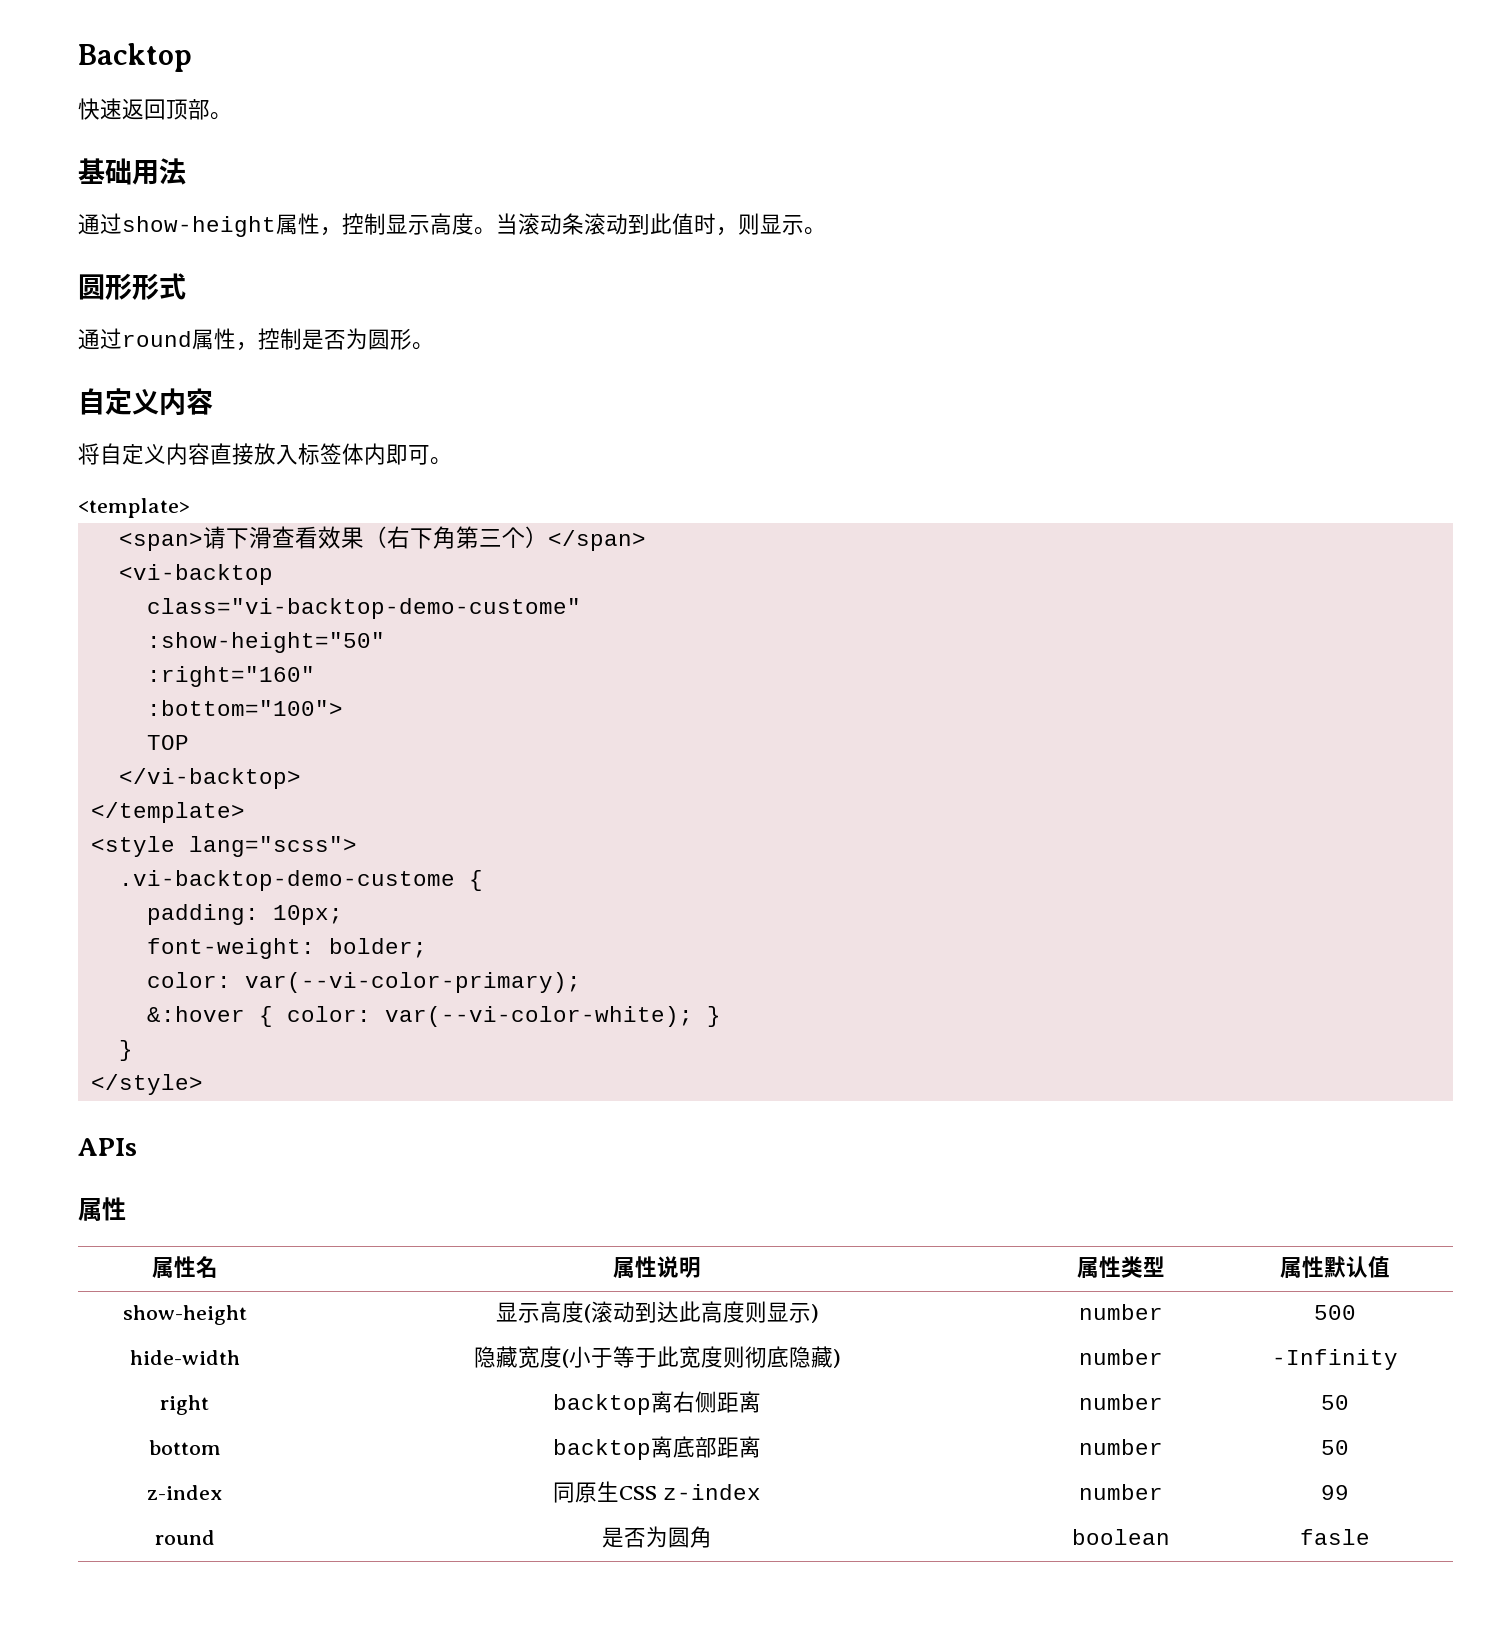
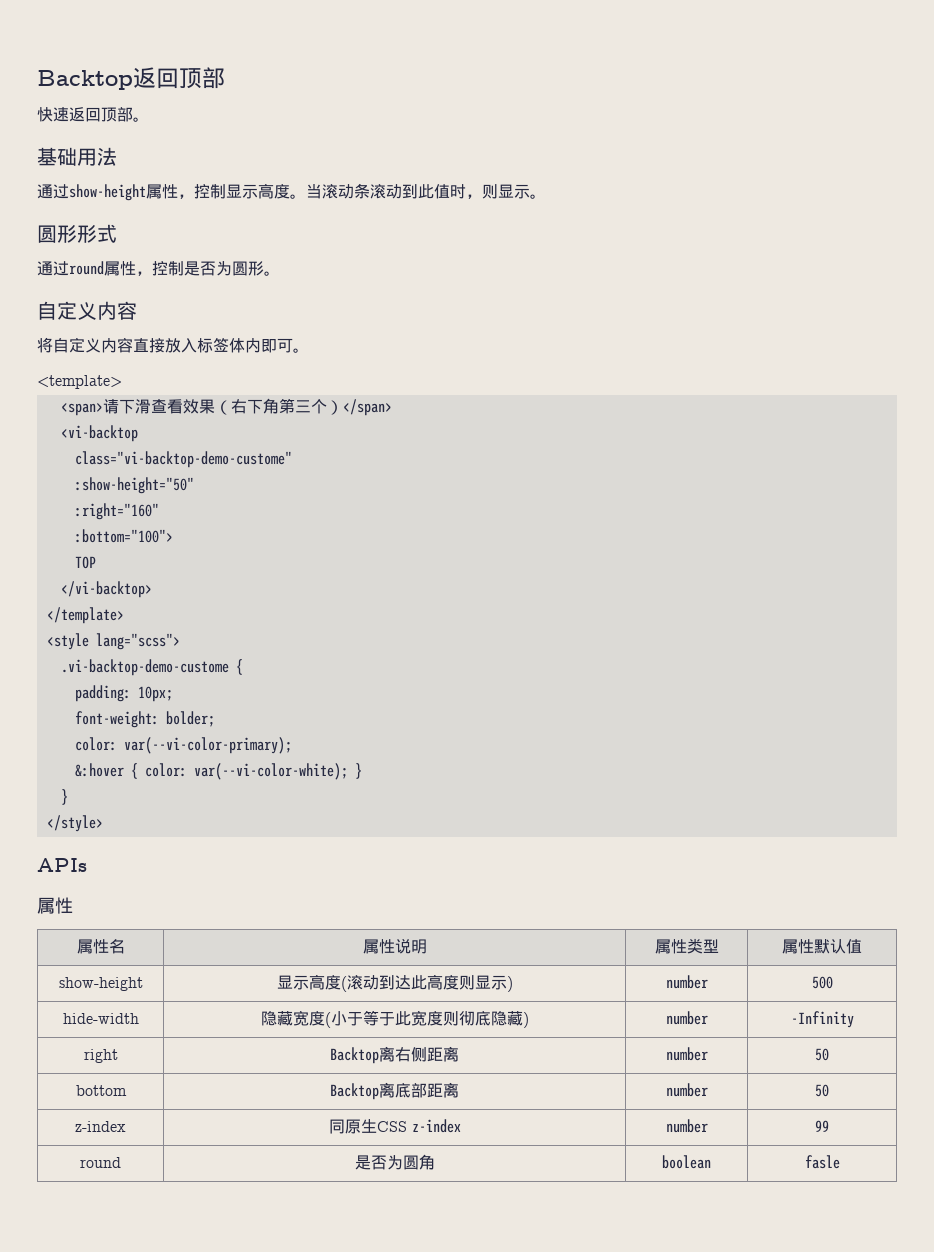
- Backtop
+ Backtop返回顶部
- right | backtop离右侧距离 | number | 50
+ right | Backtop离右侧距离 | number | 50
- bottom | backtop离底部距离 | number | 50
+ bottom | Backtop离底部距离 | number | 50

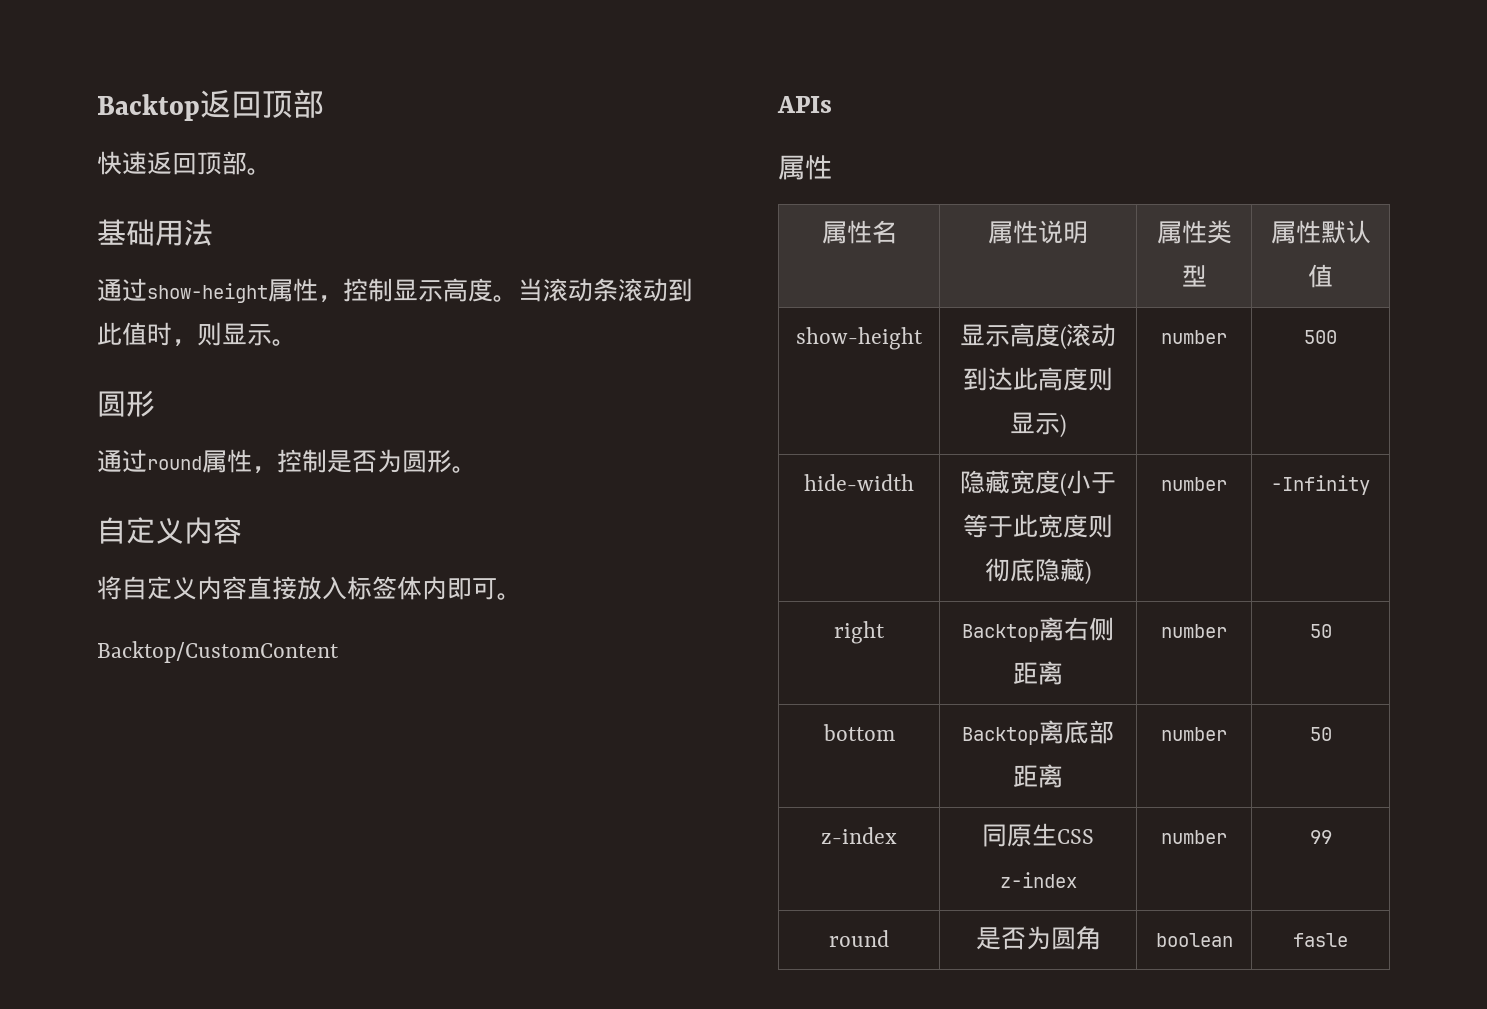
  当滚动条滚动到此值时，则显示。
- 圆形形式
+ 圆形
- <template>
- <span>请下滑查看效果（右下角第三个）</span>
- <vi-backtop
- class="vi-backtop-demo-custome"
- :show-height="50"
- :right="160"
- :bottom="100">
- TOP
- </vi-backtop>
- </template>
- <style lang="scss">
- .vi-backtop-demo-custome {
- padding: 10px;
- font-weight: bolder;
- color: var(--vi-color-primary);
- &:hover { color: var(--vi-color-white); }
- }
- </style>
+ Backtop/CustomContent

